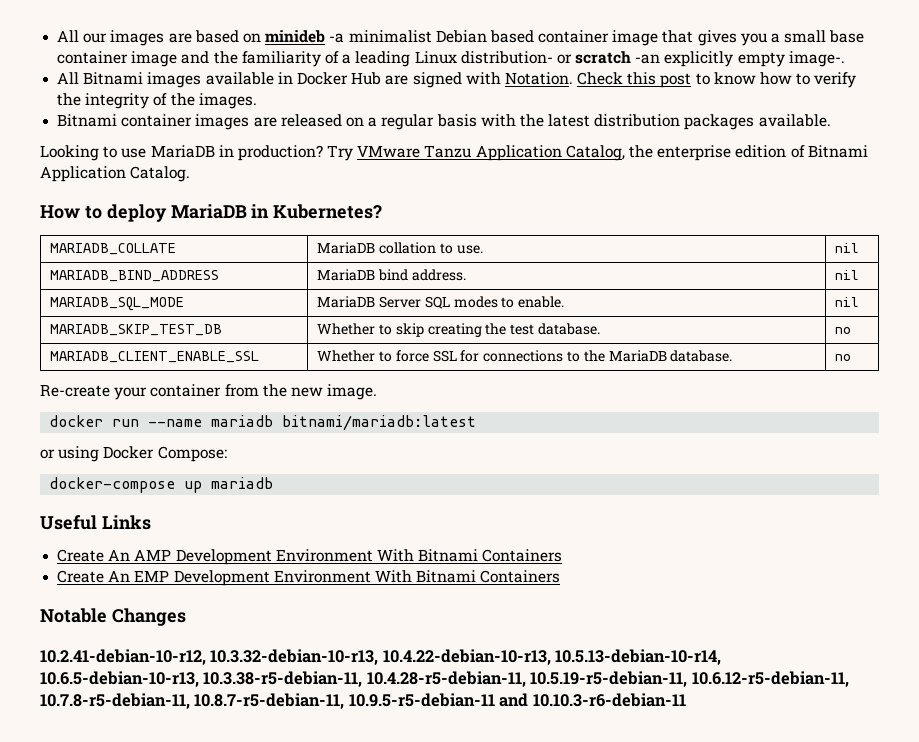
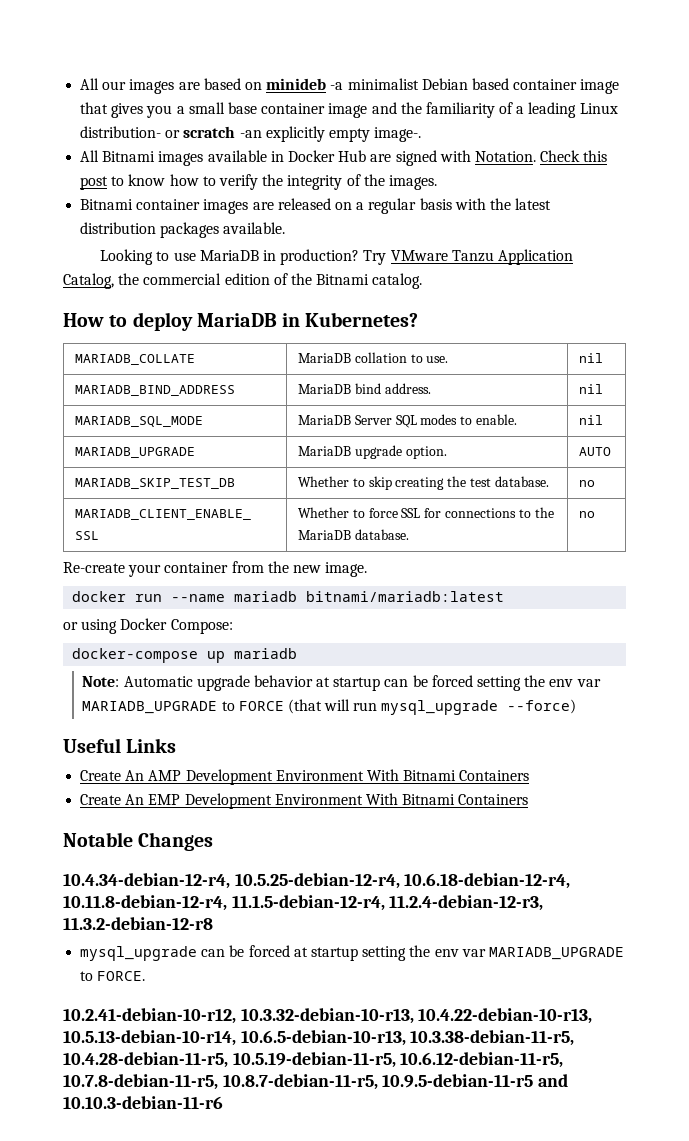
- Try VMware Tanzu Application Catalog, the enterprise edition of Bitnami Application Catalog.
+ Try VMware Tanzu Application Catalog, the commercial edition of the Bitnami catalog.
+ MARIADB_UPGRADE | MariaDB upgrade option. | AUTO
+ Note: Automatic upgrade behavior at startup can be forced setting the env var MARIADB_UPGRADE to FORCE (that will run mysql_upgrade --force)
+ 10.4.34-debian-12-r4, 10.5.25-debian-12-r4, 10.6.18-debian-12-r4, 10.11.8-debian-12-r4, 11.1.5-debian-12-r4, 11.2.4-debian-12-r3, 11.3.2-debian-12-r8
+ mysql_upgrade can be forced at startup setting the env var MARIADB_UPGRADE to FORCE.
- 10.2.41-debian-10-r12, 10.3.32-debian-10-r13, 10.4.22-debian-10-r13, 10.5.13-debian-10-r14, 10.6.5-debian-10-r13, 10.3.38-r5-debian-11, 10.4.28-r5-debian-11, 10.5.19-r5-debian-11, 10.6.12-r5-debian-11, 10.7.8-r5-debian-11, 10.8.7-r5-debian-11, 10.9.5-r5-debian-11 and 10.10.3-r6-debian-11
+ 10.2.41-debian-10-r12, 10.3.32-debian-10-r13, 10.4.22-debian-10-r13, 10.5.13-debian-10-r14, 10.6.5-debian-10-r13, 10.3.38-debian-11-r5, 10.4.28-debian-11-r5, 10.5.19-debian-11-r5, 10.6.12-debian-11-r5, 10.7.8-debian-11-r5, 10.8.7-debian-11-r5, 10.9.5-debian-11-r5 and 10.10.3-debian-11-r6

